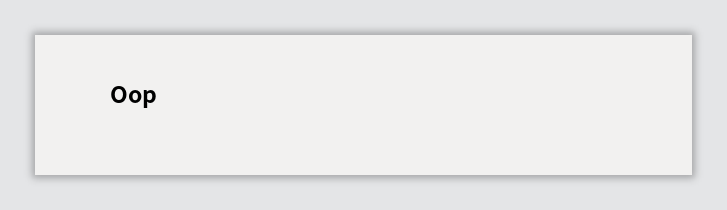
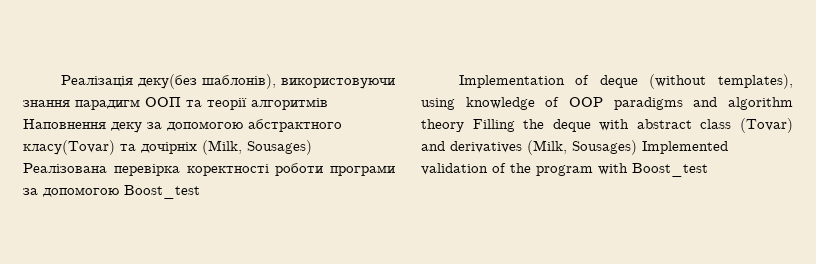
- Oop
+ Реалізація деку(без шаблонів), використовуючи знання парадигм ООП та теорії алгоритмів Наповнення деку за допомогою абстрактного класу(Tovar) та дочірніх (Milk, Sousages) Реалізована перевірка коректності роботи програми за допомогою Boost_test
+ Implementation of deque (without templates), using knowledge of OOP paradigms and algorithm theory Filling the deque with abstract class (Tovar) and derivatives (Milk, Sousages) Implemented validation of the program with Boost_test

